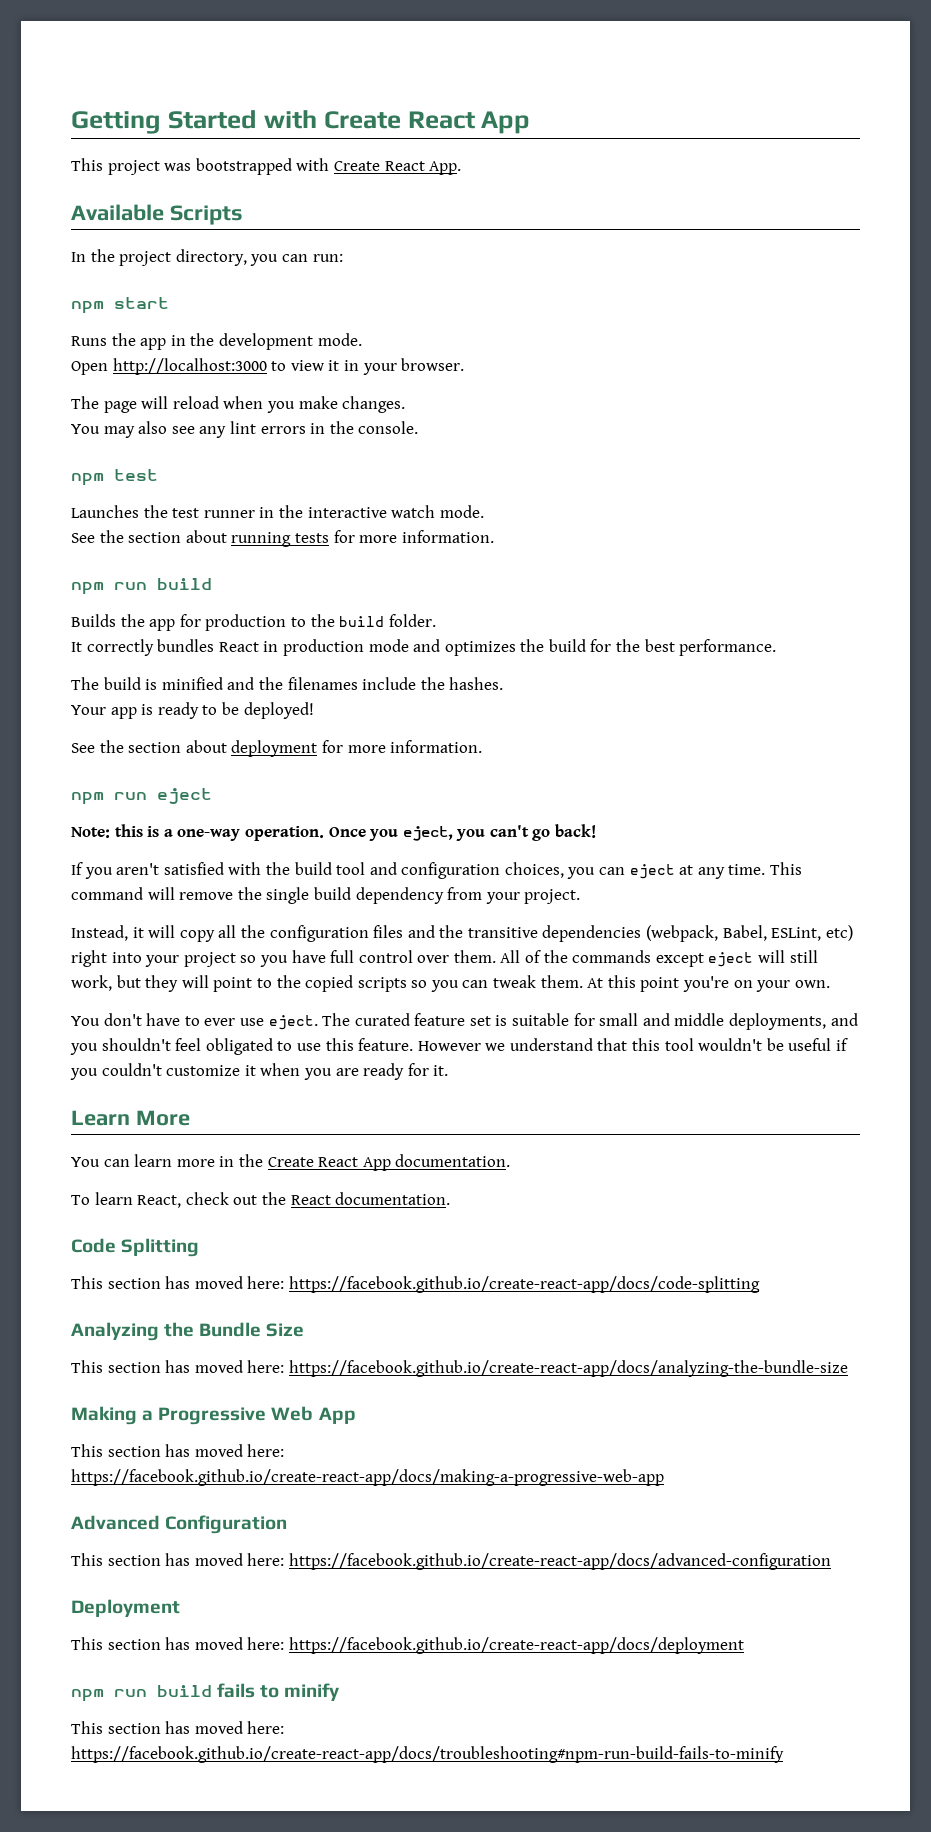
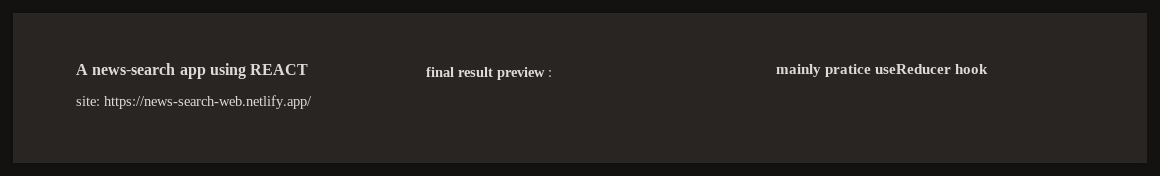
- Getting Started with Create React App
- This project was bootstrapped with Create React App.
- Available Scripts
- In the project directory, you can run:
- npm start
- Runs the app in the development mode.
- Open http://localhost:3000 to view it in your browser.
- The page will reload when you make changes.
- You may also see any lint errors in the console.
- npm test
- Launches the test runner in the interactive watch mode.
- See the section about running tests for more information.
- npm run build
- Builds the app for production to the build folder.
- It correctly bundles React in production mode and optimizes the build for the best performance.
- The build is minified and the filenames include the hashes.
- Your app is ready to be deployed!
- See the section about deployment for more information.
- npm run eject
- Note: this is a one-way operation. Once you eject, you can't go back!
- If you aren't satisfied with the build tool and configuration choices, you can eject at any time. This command will remove the single build dependency from your project.
- Instead, it will copy all the configuration files and the transitive dependencies (webpack, Babel, ESLint, etc) right into your project so you have full control over them. All of the commands except eject will still work, but they will point to the copied scripts so you can tweak them. At this point you're on your own.
- You don't have to ever use eject. The curated feature set is suitable for small and middle deployments, and you shouldn't feel obligated to use this feature. However we understand that this tool wouldn't be useful if you couldn't customize it when you are ready for it.
- Learn More
- You can learn more in the Create React App documentation.
- To learn React, check out the React documentation.
- Code Splitting
- This section has moved here: https://facebook.github.io/create-react-app/docs/code-splitting
- Analyzing the Bundle Size
- This section has moved here: https://facebook.github.io/create-react-app/docs/analyzing-the-bundle-size
- Making a Progressive Web App
- This section has moved here: https://facebook.github.io/create-react-app/docs/making-a-progressive-web-app
- Advanced Configuration
- This section has moved here: https://facebook.github.io/create-react-app/docs/advanced-configuration
- Deployment
- This section has moved here: https://facebook.github.io/create-react-app/docs/deployment
- npm run build fails to minify
- This section has moved here: https://facebook.github.io/create-react-app/docs/troubleshooting#npm-run-build-fails-to-minify
+ A news-search app using REACT
+ site: https://news-search-web.netlify.app/
+ final result preview :
+ mainly pratice useReducer hook

